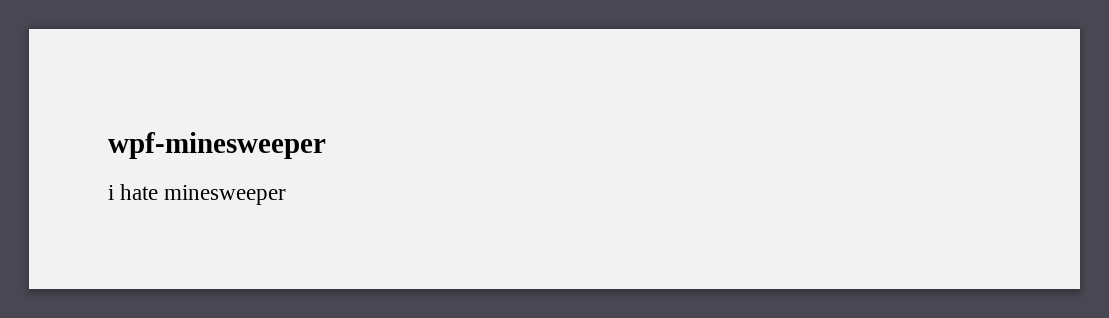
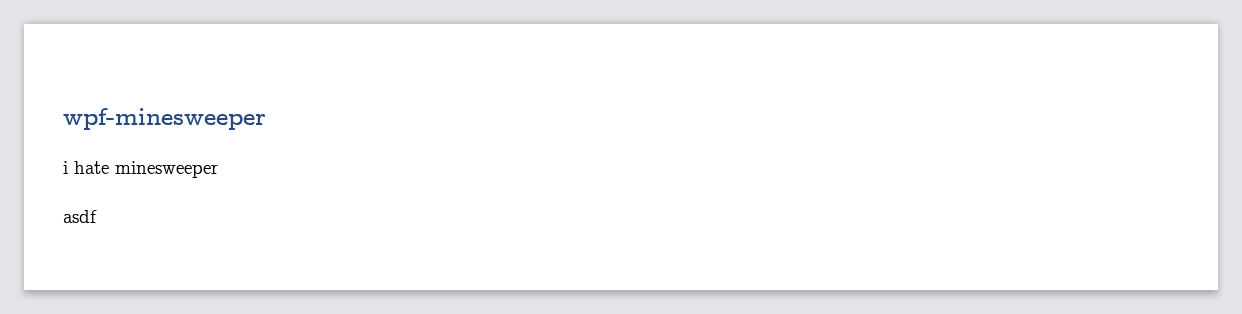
+ asdf

